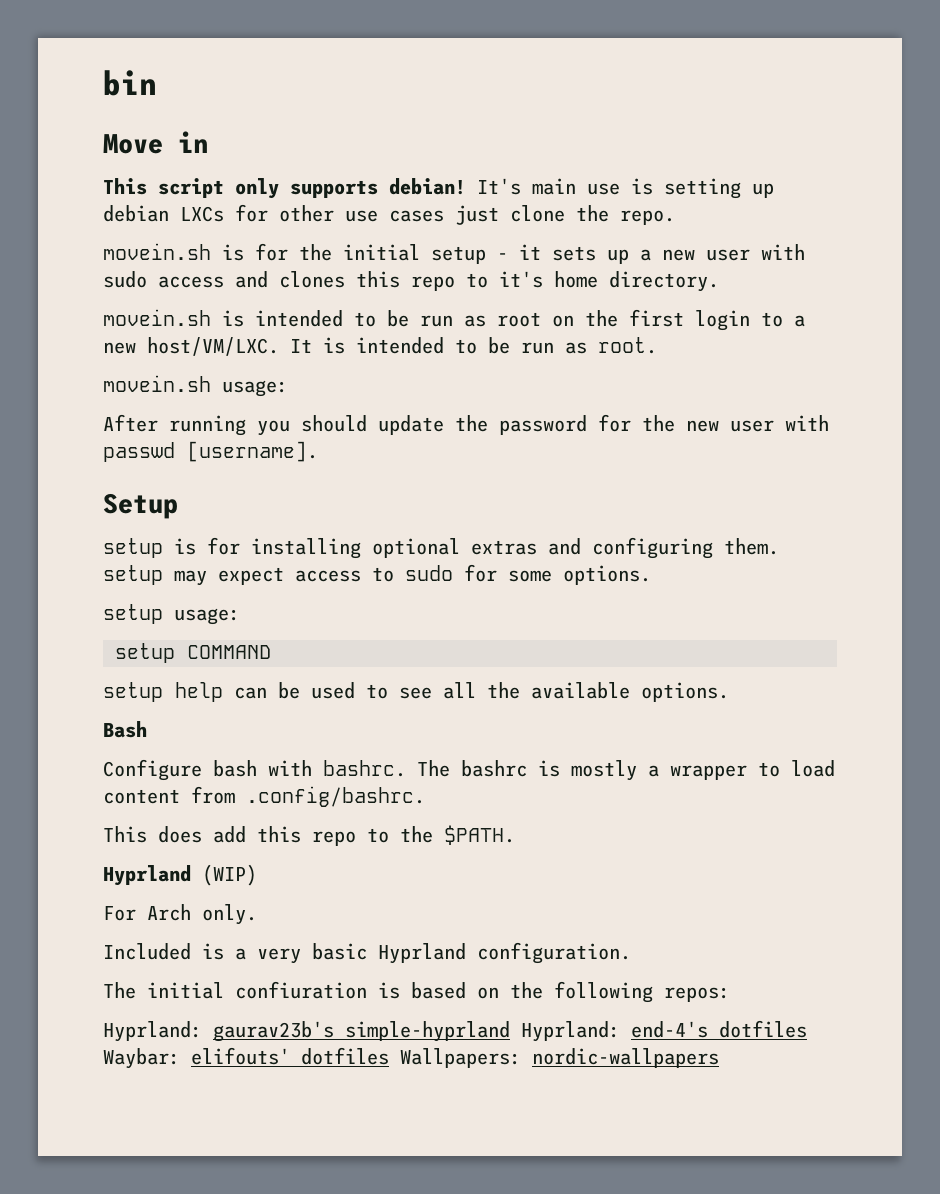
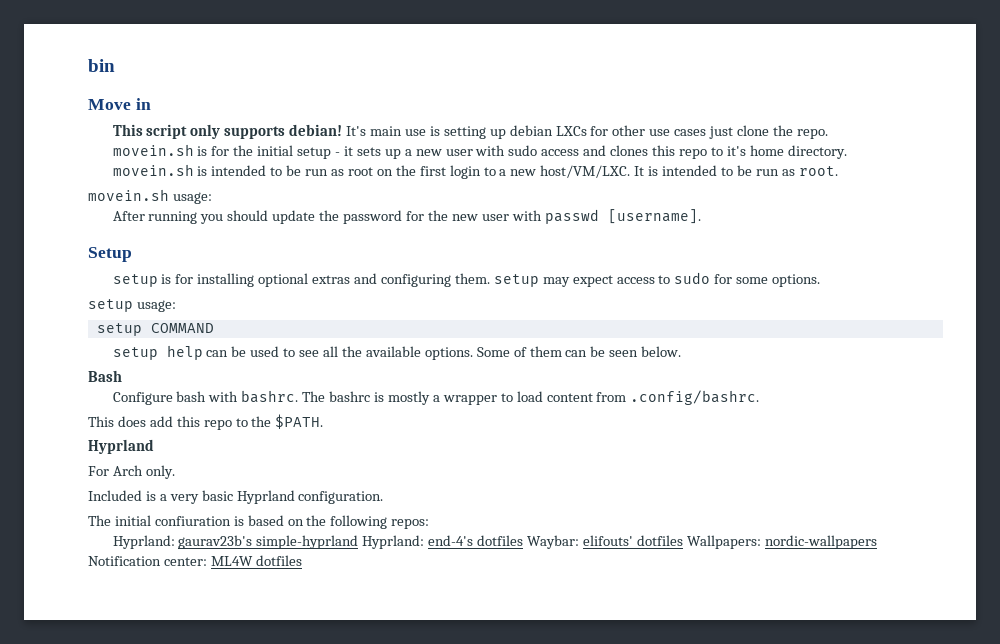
+ Some of them can be seen below.
  This does add this repo to the $PATH.
- Hyprland (WIP)
+ Hyprland
- Hyprland: gaurav23b's simple-hyprland Hyprland: end-4's dotfiles Waybar: elifouts' dotfiles Wallpapers: nordic-wallpapers
+ Hyprland: gaurav23b's simple-hyprland Hyprland: end-4's dotfiles Waybar: elifouts' dotfiles Wallpapers: nordic-wallpapers Notification center: ML4W dotfiles

